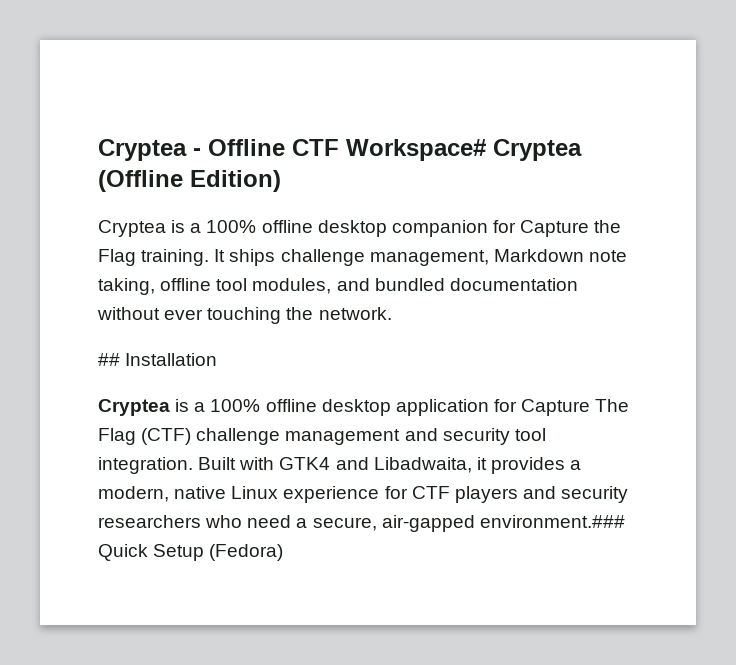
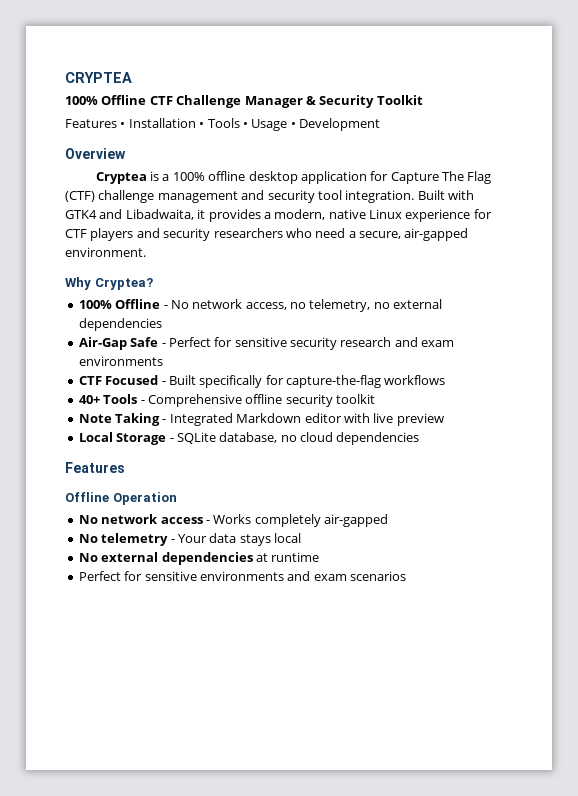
- Cryptea - Offline CTF Workspace# Cryptea (Offline Edition)
- Cryptea is a 100% offline desktop companion for Capture the Flag training. It ships challenge management, Markdown note taking, offline tool modules, and bundled documentation without ever touching the network.
- ## Installation
+ CRYPTEA
+ 100% Offline CTF Challenge Manager & Security Toolkit
+ Features • Installation • Tools • Usage • Development
+ Overview
- Built with GTK4 and Libadwaita, it provides a modern, native Linux experience for CTF players and security researchers who need a secure, air-gapped environment.### Quick Setup (Fedora)
+ Built with GTK4 and Libadwaita, it provides a modern, native Linux experience for CTF players and security researchers who need a secure, air-gapped environment.
+ Why Cryptea?
+ 100% Offline - No network access, no telemetry, no external dependencies
+ Air-Gap Safe - Perfect for sensitive security research and exam environments
+ CTF Focused - Built specifically for capture-the-flag workflows
+ 40+ Tools - Comprehensive offline security toolkit
+ Note Taking - Integrated Markdown editor with live preview
+ Local Storage - SQLite database, no cloud dependencies
+ Features
+ Offline Operation
+ No network access - Works completely air-gapped
+ No telemetry - Your data stays local
+ No external dependencies at runtime
+ Perfect for sensitive environments and exam scenarios

